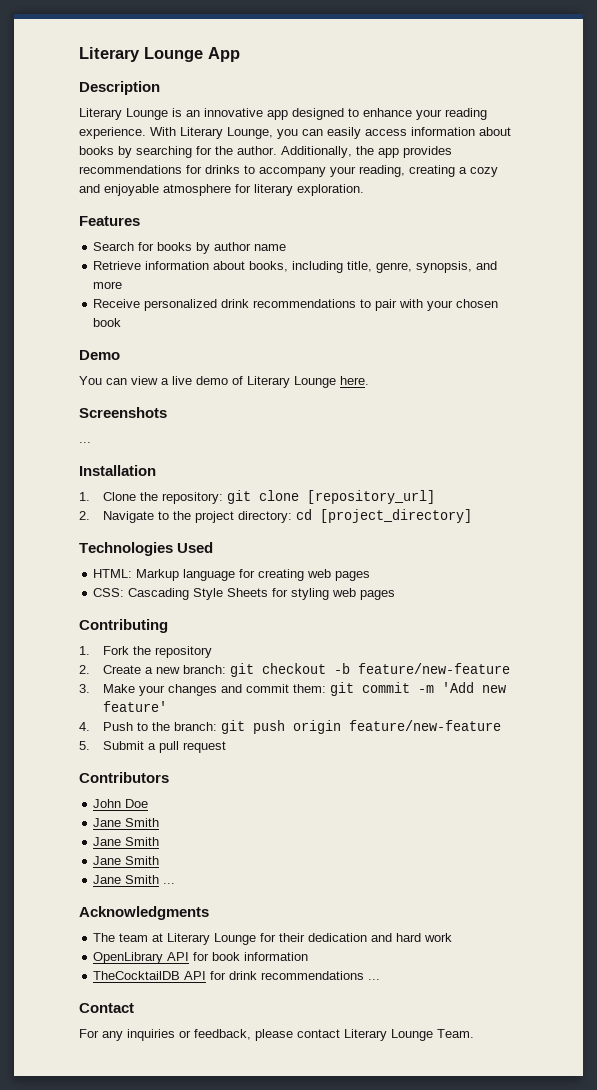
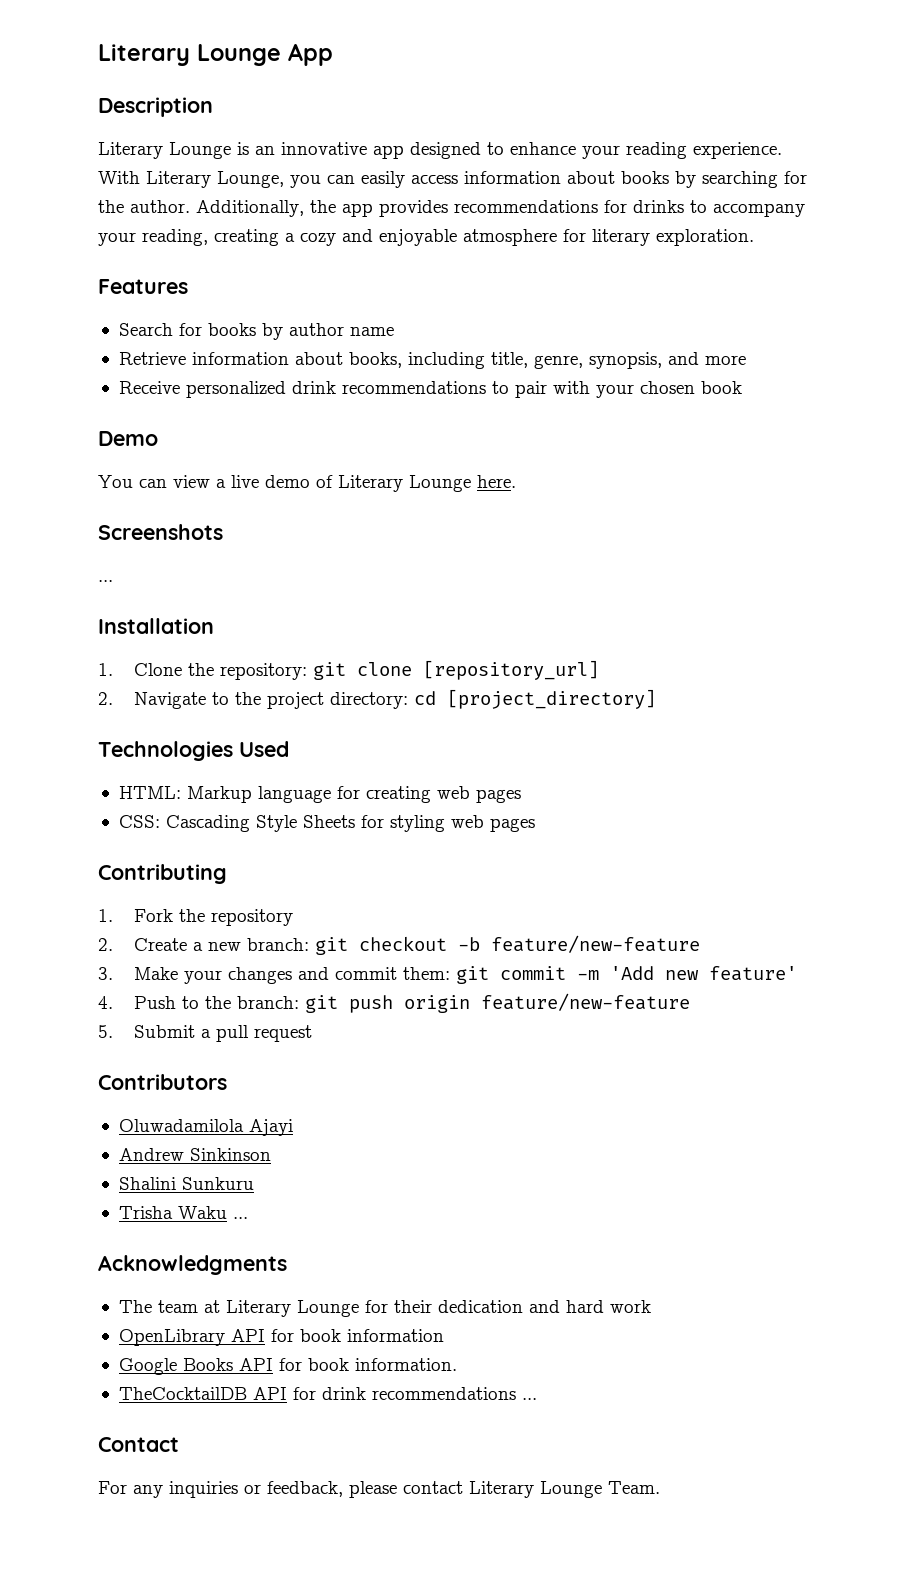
- John Doe
- Jane Smith
- Jane Smith
- Jane Smith
- Jane Smith ...
+ Oluwadamilola Ajayi
+ Andrew Sinkinson
+ Shalini Sunkuru
+ Trisha Waku ...
+ Google Books API for book information.

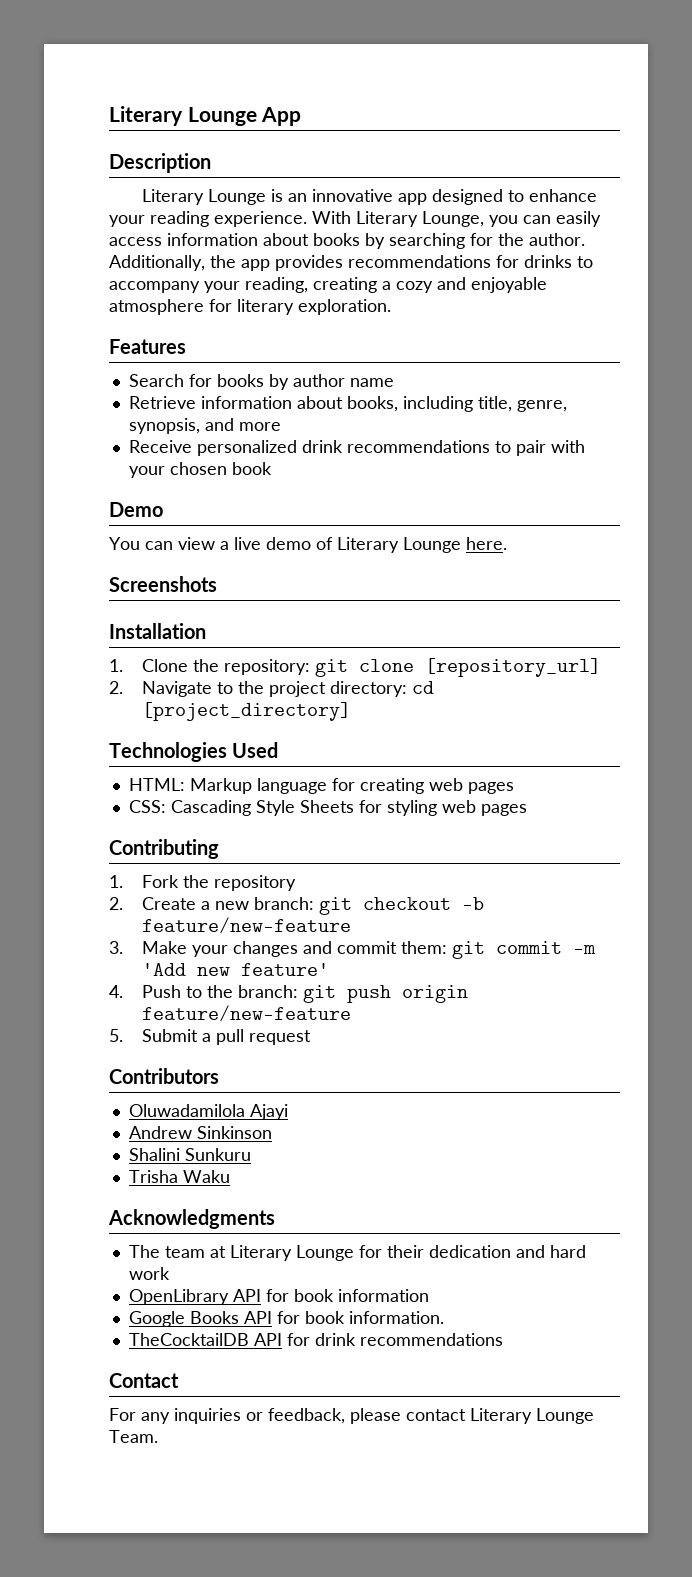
  Screenshots
- ...
- Trisha Waku ...
+ Trisha Waku
- TheCocktailDB API for drink recommendations ...
+ TheCocktailDB API for drink recommendations

